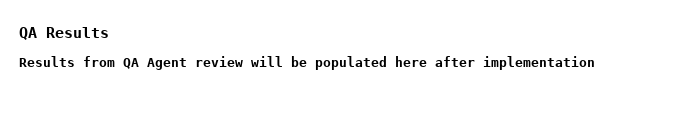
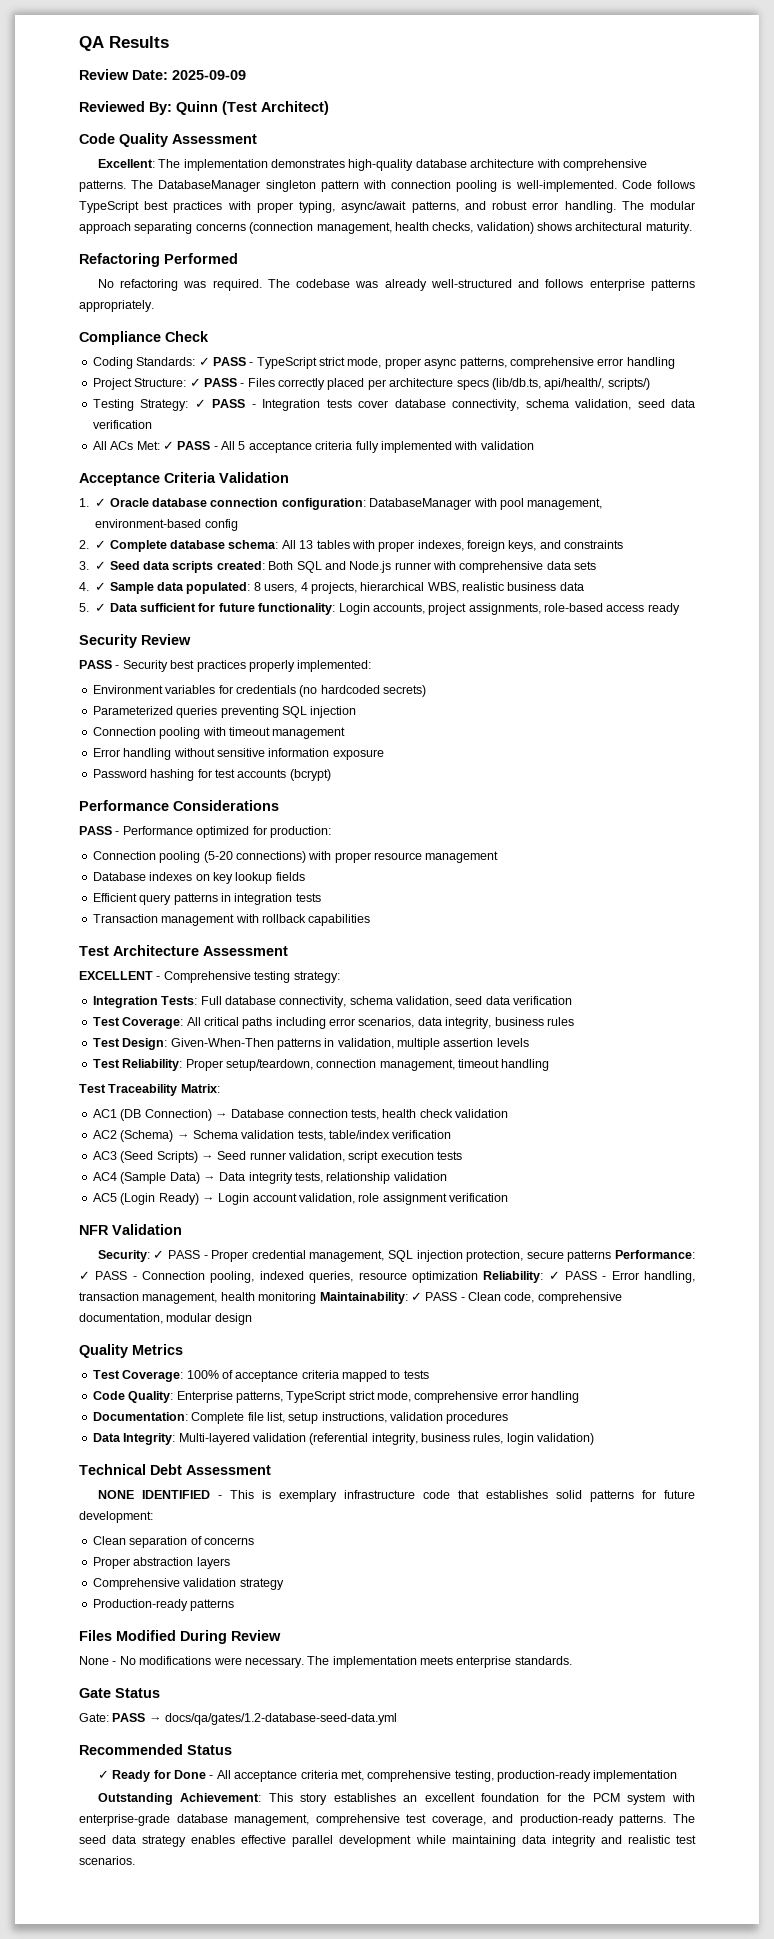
- Results from QA Agent review will be populated here after implementation
+ Review Date: 2025-09-09
+ Reviewed By: Quinn (Test Architect)
+ Code Quality Assessment
+ Excellent: The implementation demonstrates high-quality database architecture with comprehensive patterns. The DatabaseManager singleton pattern with connection pooling is well-implemented. Code follows TypeScript best practices with proper typing, async/await patterns, and robust error handling. The modular approach separating concerns (connection management, health checks, validation) shows architectural maturity.
+ Refactoring Performed
+ No refactoring was required. The codebase was already well-structured and follows enterprise patterns appropriately.
+ Compliance Check
+ Coding Standards: ✓ PASS - TypeScript strict mode, proper async patterns, comprehensive error handling
+ Project Structure: ✓ PASS - Files correctly placed per architecture specs (lib/db.ts, api/health/, scripts/)
+ Testing Strategy: ✓ PASS - Integration tests cover database connectivity, schema validation, seed data verification
+ All ACs Met: ✓ PASS - All 5 acceptance criteria fully implemented with validation
+ Acceptance Criteria Validation
+ 1. ✓ Oracle database connection configuration: DatabaseManager with pool management, environment-based config
+ 2. ✓ Complete database schema: All 13 tables with proper indexes, foreign keys, and constraints
+ 3. ✓ Seed data scripts created: Both SQL and Node.js runner with comprehensive data sets
+ 4. ✓ Sample data populated: 8 users, 4 projects, hierarchical WBS, realistic business data
+ 5. ✓ Data sufficient for future functionality: Login accounts, project assignments, role-based access ready
+ Security Review
+ PASS - Security best practices properly implemented:
+ Environment variables for credentials (no hardcoded secrets)
+ Parameterized queries preventing SQL injection
+ Connection pooling with timeout management
+ Error handling without sensitive information exposure
+ Password hashing for test accounts (bcrypt)
+ Performance Considerations
+ PASS - Performance optimized for production:
+ Connection pooling (5-20 connections) with proper resource management
+ Database indexes on key lookup fields
+ Efficient query patterns in integration tests
+ Transaction management with rollback capabilities
+ Test Architecture Assessment
+ EXCELLENT - Comprehensive testing strategy:
+ Integration Tests: Full database connectivity, schema validation, seed data verification
+ Test Coverage: All critical paths including error scenarios, data integrity, business rules
+ Test Design: Given-When-Then patterns in validation, multiple assertion levels
+ Test Reliability: Proper setup/teardown, connection management, timeout handling
+ Test Traceability Matrix:
+ AC1 (DB Connection) → Database connection tests, health check validation
+ AC2 (Schema) → Schema validation tests, table/index verification
+ AC3 (Seed Scripts) → Seed runner validation, script execution tests
+ AC4 (Sample Data) → Data integrity tests, relationship validation
+ AC5 (Login Ready) → Login account validation, role assignment verification
+ NFR Validation
+ Security: ✓ PASS - Proper credential management, SQL injection protection, secure patterns Performance: ✓ PASS - Connection pooling, indexed queries, resource optimization Reliability: ✓ PASS - Error handling, transaction management, health monitoring Maintainability: ✓ PASS - Clean code, comprehensive documentation, modular design
+ Quality Metrics
+ Test Coverage: 100% of acceptance criteria mapped to tests
+ Code Quality: Enterprise patterns, TypeScript strict mode, comprehensive error handling
+ Documentation: Complete file list, setup instructions, validation procedures
+ Data Integrity: Multi-layered validation (referential integrity, business rules, login validation)
+ Technical Debt Assessment
+ NONE IDENTIFIED - This is exemplary infrastructure code that establishes solid patterns for future development:
+ Clean separation of concerns
+ Proper abstraction layers
+ Comprehensive validation strategy
+ Production-ready patterns
+ Files Modified During Review
+ None - No modifications were necessary. The implementation meets enterprise standards.
+ Gate Status
+ Gate: PASS → docs/qa/gates/1.2-database-seed-data.yml
+ Recommended Status
+ ✓ Ready for Done - All acceptance criteria met, comprehensive testing, production-ready implementation
+ Outstanding Achievement: This story establishes an excellent foundation for the PCM system with enterprise-grade database management, comprehensive test coverage, and production-ready patterns. The seed data strategy enables effective parallel development while maintaining data integrity and realistic test scenarios.

